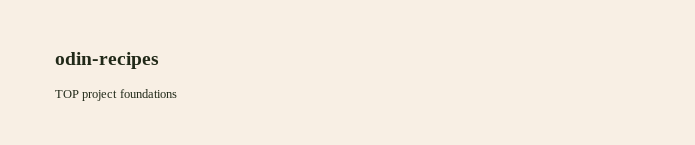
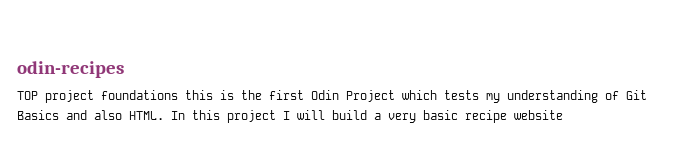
- TOP project foundations
+ TOP project foundations this is the first Odin Project which tests my understanding of Git Basics and also HTML. In this project I will build a very basic recipe website

